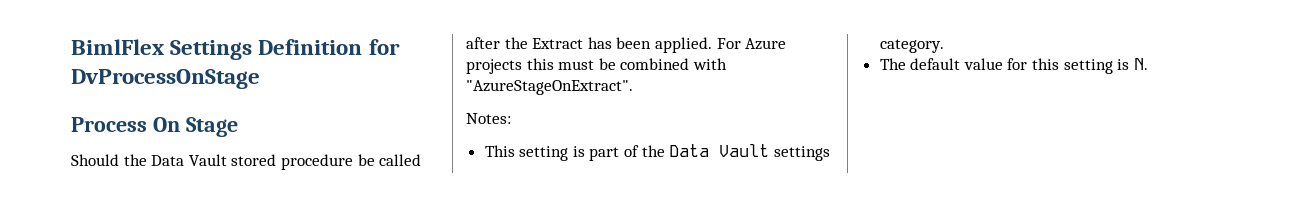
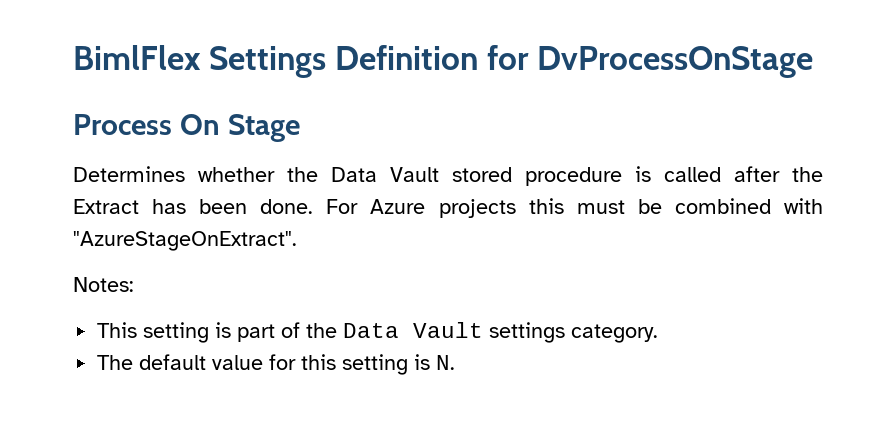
- Should the Data Vault stored procedure be called after the Extract has been applied.
+ Determines whether the Data Vault stored procedure is called after the Extract has been done.

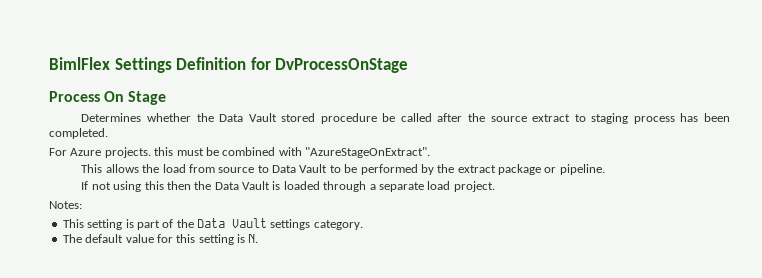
- Determines whether the Data Vault stored procedure is called after the Extract has been done. For Azure projects this must be combined with "AzureStageOnExtract".
+ Determines whether the Data Vault stored procedure be called after the source extract to staging process has been completed.
+ For Azure projects. this must be combined with "AzureStageOnExtract".
+ This allows the load from source to Data Vault to be performed by the extract package or pipeline.
+ If not using this then the Data Vault is loaded through a separate load project.

